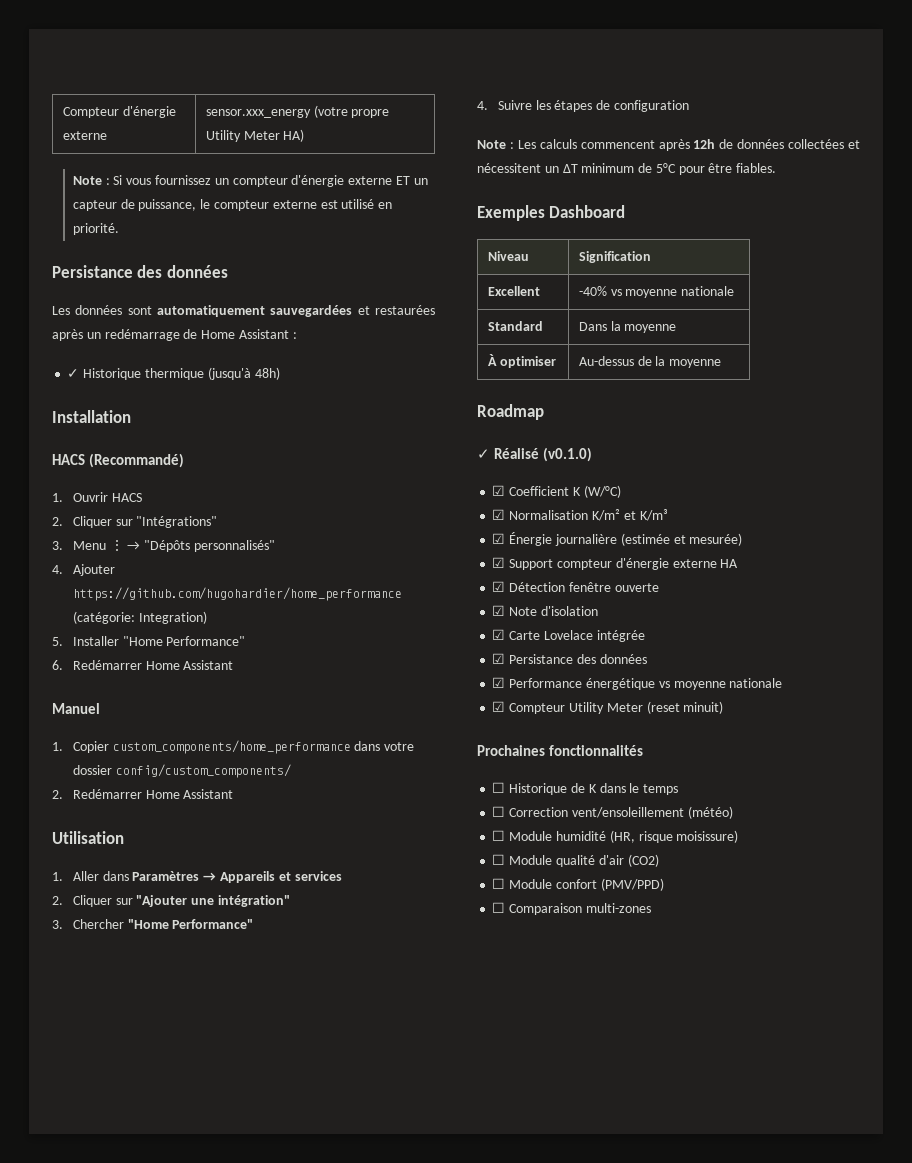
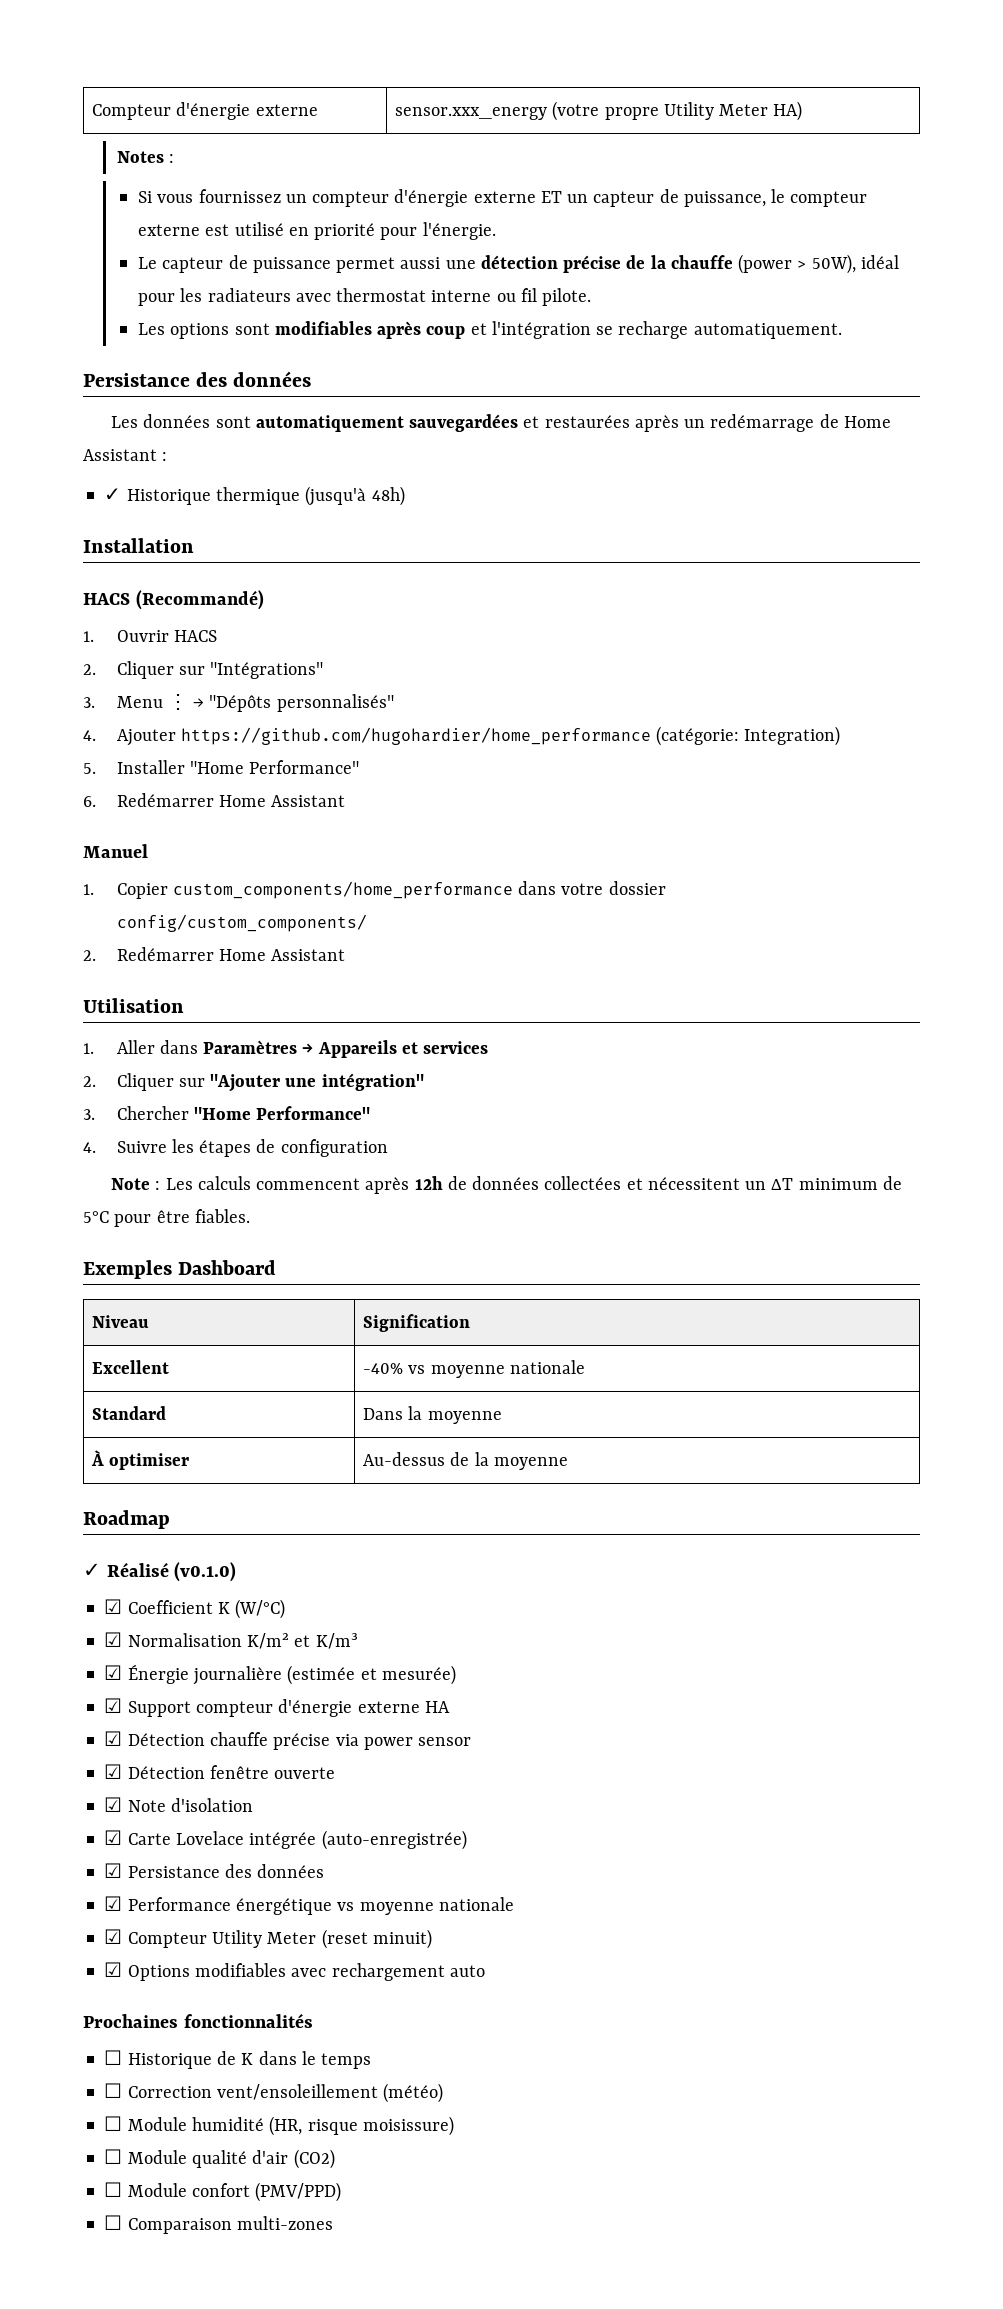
- Note : Si vous fournissez un compteur d'énergie externe ET un capteur de puissance, le compteur externe est utilisé en priorité.
+ Notes :
+ Si vous fournissez un compteur d'énergie externe ET un capteur de puissance, le compteur externe est utilisé en priorité pour l'énergie.
+ Le capteur de puissance permet aussi une détection précise de la chauffe (power > 50W), idéal pour les radiateurs avec thermostat interne ou fil pilote.
+ Les options sont modifiables après coup et l'intégration se recharge automatiquement.
+ ☑ Détection chauffe précise via power sensor
- ☑ Carte Lovelace intégrée
+ ☑ Carte Lovelace intégrée (auto-enregistrée)
+ ☑ Options modifiables avec rechargement auto

